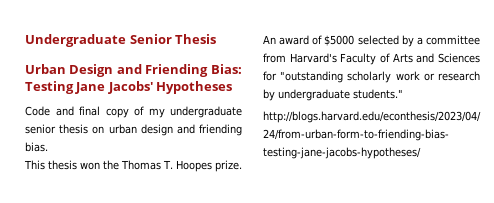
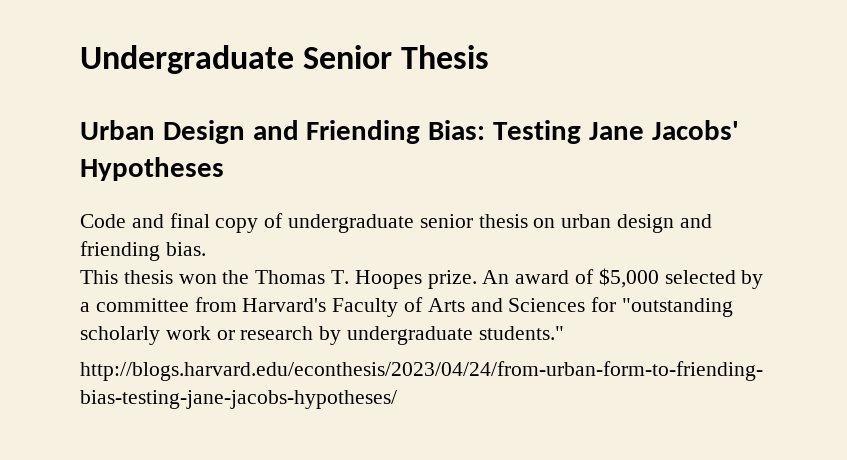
- Code and final copy of my undergraduate senior thesis on urban design and friending bias.
+ Code and final copy of undergraduate senior thesis on urban design and friending bias.
- An award of $5000 selected by a committee from Harvard's Faculty of Arts and Sciences for "outstanding scholarly work or research by undergraduate students."
+ An award of $5,000 selected by a committee from Harvard's Faculty of Arts and Sciences for "outstanding scholarly work or research by undergraduate students."

